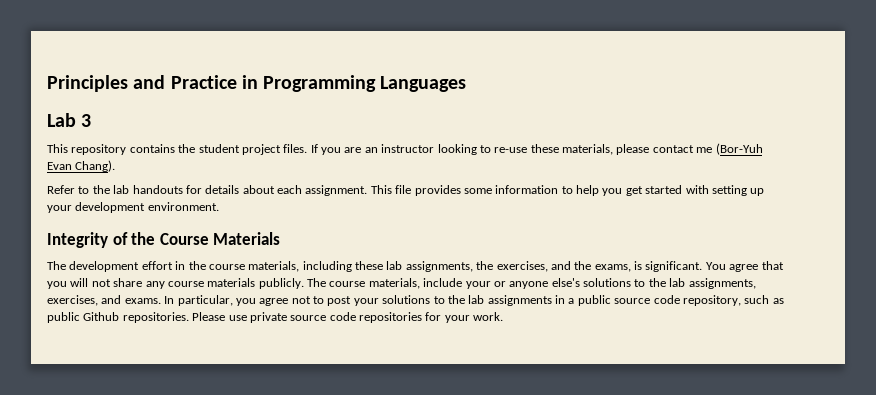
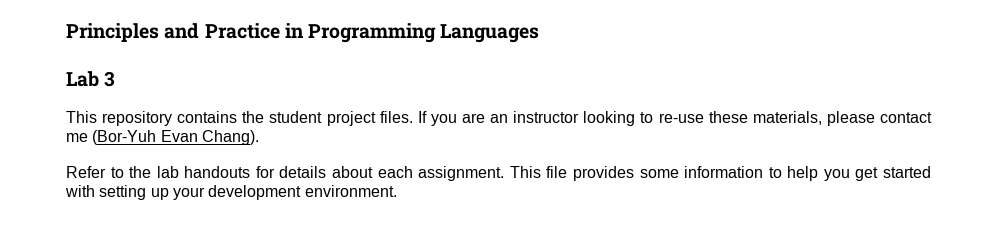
- Integrity of the Course Materials
- The development effort in the course materials, including these lab assignments, the exercises, and the exams, is significant. You agree that you will not share any course materials publicly. The course materials, include your or anyone else's solutions to the lab assignments, exercises, and exams. In particular, you agree not to post your solutions to the lab assignments in a public source code repository, such as public Github repositories. Please use private source code repositories for your work.

